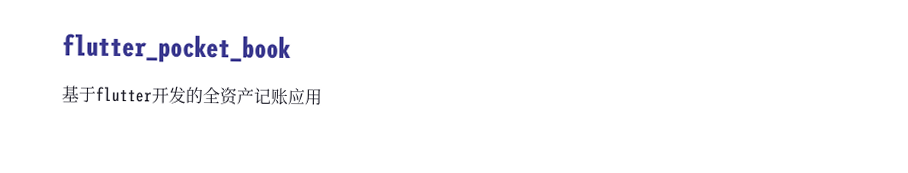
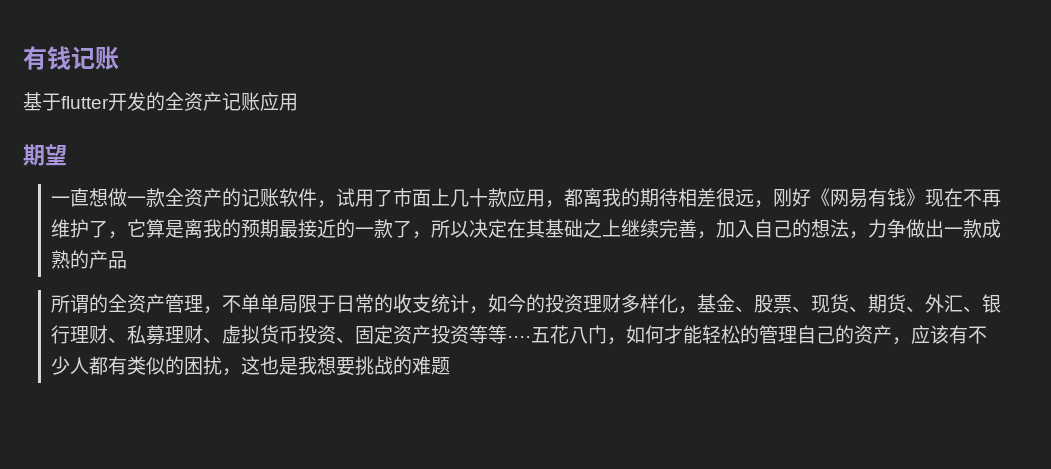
- flutter_pocket_book
+ 有钱记账
+ 期望
+ 一直想做一款全资产的记账软件，试用了市面上几十款应用，都离我的期待相差很远，刚好《网易有钱》现在不再维护了，它算是离我的预期最接近的一款了，所以决定在其基础之上继续完善，加入自己的想法，力争做出一款成熟的产品
+ 所谓的全资产管理，不单单局限于日常的收支统计，如今的投资理财多样化，基金、股票、现货、期货、外汇、银行理财、私募理财、虚拟货币投资、固定资产投资等等····五花八门，如何才能轻松的管理自己的资产，应该有不少人都有类似的困扰，这也是我想要挑战的难题

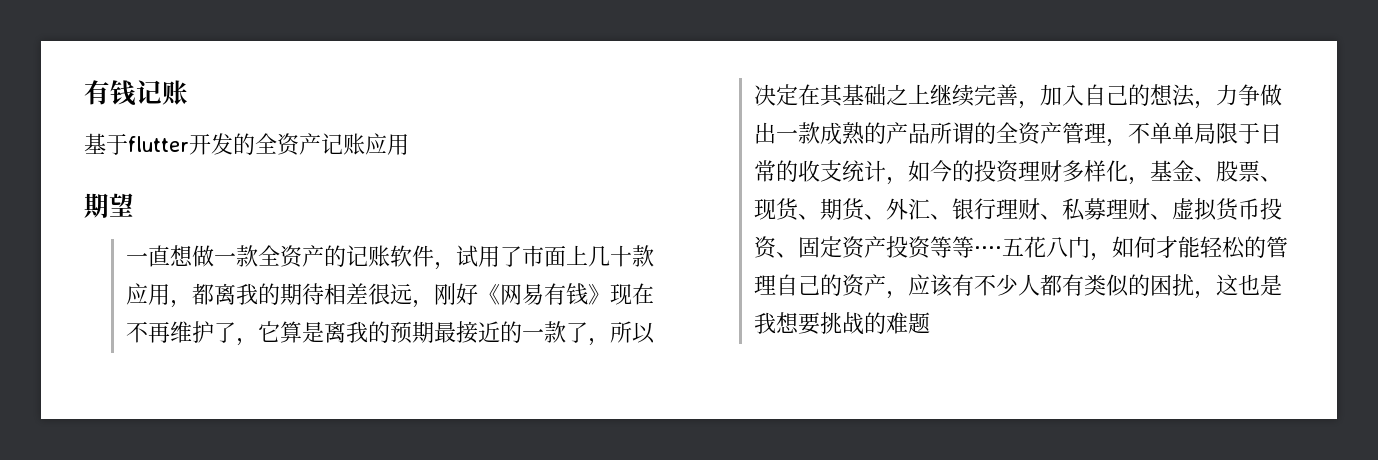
- 一直想做一款全资产的记账软件，试用了市面上几十款应用，都离我的期待相差很远，刚好《网易有钱》现在不再维护了，它算是离我的预期最接近的一款了，所以决定在其基础之上继续完善，加入自己的想法，力争做出一款成熟的产品
- 所谓的全资产管理，不单单局限于日常的收支统计，如今的投资理财多样化，基金、股票、现货、期货、外汇、银行理财、私募理财、虚拟货币投资、固定资产投资等等····五花八门，如何才能轻松的管理自己的资产，应该有不少人都有类似的困扰，这也是我想要挑战的难题
+ 一直想做一款全资产的记账软件，试用了市面上几十款应用，都离我的期待相差很远，刚好《网易有钱》现在不再维护了，它算是离我的预期最接近的一款了，所以决定在其基础之上继续完善，加入自己的想法，力争做出一款成熟的产品所谓的全资产管理，不单单局限于日常的收支统计，如今的投资理财多样化，基金、股票、现货、期货、外汇、银行理财、私募理财、虚拟货币投资、固定资产投资等等····五花八门，如何才能轻松的管理自己的资产，应该有不少人都有类似的困扰，这也是我想要挑战的难题

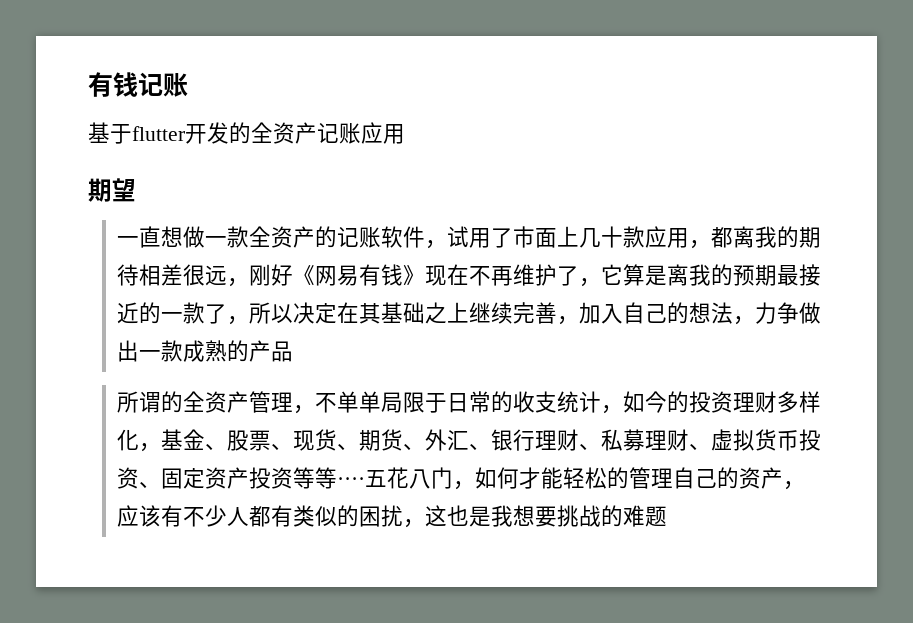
- 一直想做一款全资产的记账软件，试用了市面上几十款应用，都离我的期待相差很远，刚好《网易有钱》现在不再维护了，它算是离我的预期最接近的一款了，所以决定在其基础之上继续完善，加入自己的想法，力争做出一款成熟的产品所谓的全资产管理，不单单局限于日常的收支统计，如今的投资理财多样化，基金、股票、现货、期货、外汇、银行理财、私募理财、虚拟货币投资、固定资产投资等等····五花八门，如何才能轻松的管理自己的资产，应该有不少人都有类似的困扰，这也是我想要挑战的难题
+ 一直想做一款全资产的记账软件，试用了市面上几十款应用，都离我的期待相差很远，刚好《网易有钱》现在不再维护了，它算是离我的预期最接近的一款了，所以决定在其基础之上继续完善，加入自己的想法，力争做出一款成熟的产品
+ 所谓的全资产管理，不单单局限于日常的收支统计，如今的投资理财多样化，基金、股票、现货、期货、外汇、银行理财、私募理财、虚拟货币投资、固定资产投资等等····五花八门，如何才能轻松的管理自己的资产，应该有不少人都有类似的困扰，这也是我想要挑战的难题

